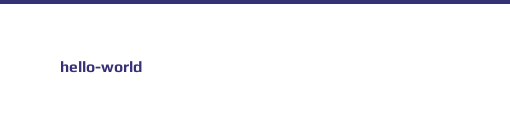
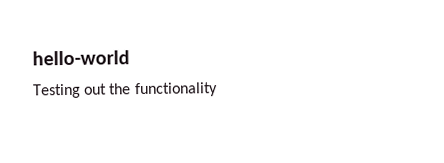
+ Testing out the functionality

